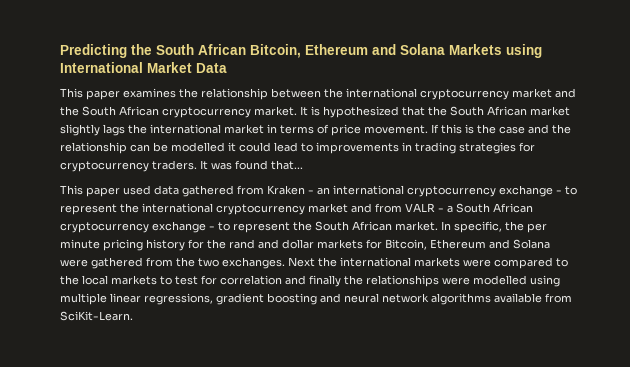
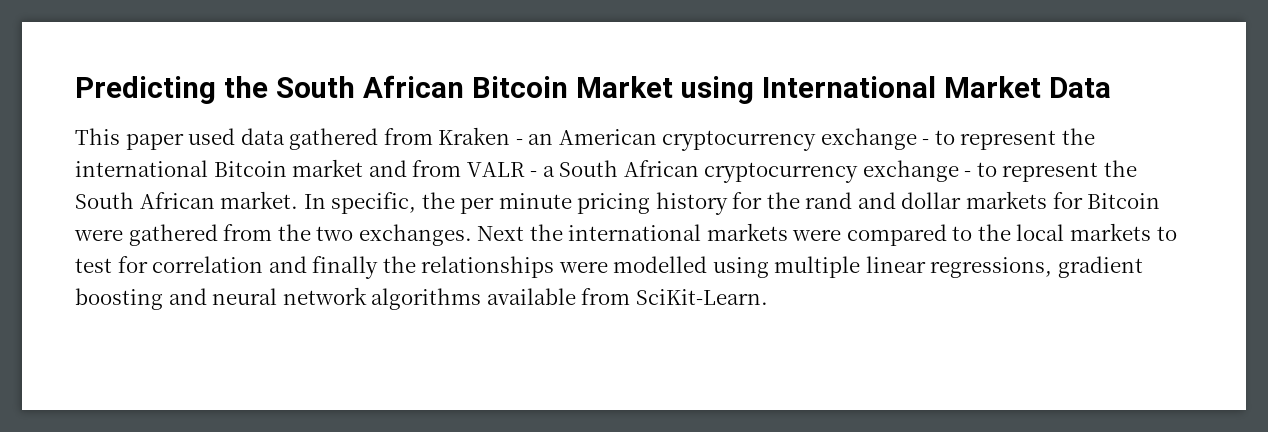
- Predicting the South African Bitcoin, Ethereum and Solana Markets using International Market Data
+ Predicting the South African Bitcoin Market using International Market Data
- This paper examines the relationship between the international cryptocurrency market and the South African cryptocurrency market. It is hypothesized that the South African market slightly lags the international market in terms of price movement. If this is the case and the relationship can be modelled it could lead to improvements in trading strategies for cryptocurrency traders. It was found that...
- This paper used data gathered from Kraken - an international cryptocurrency exchange - to represent the international cryptocurrency market and from VALR - a South African cryptocurrency exchange - to represent the South African market.
+ This paper used data gathered from Kraken - an American cryptocurrency exchange - to represent the international Bitcoin market and from VALR - a South African cryptocurrency exchange - to represent the South African market.
- In specific, the per minute pricing history for the rand and dollar markets for Bitcoin, Ethereum and Solana were gathered from the two exchanges.
+ In specific, the per minute pricing history for the rand and dollar markets for Bitcoin were gathered from the two exchanges.

